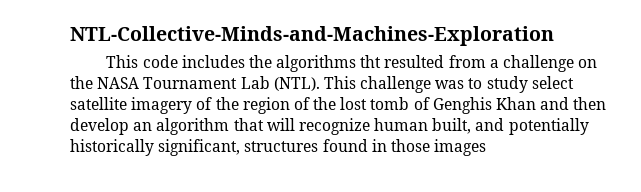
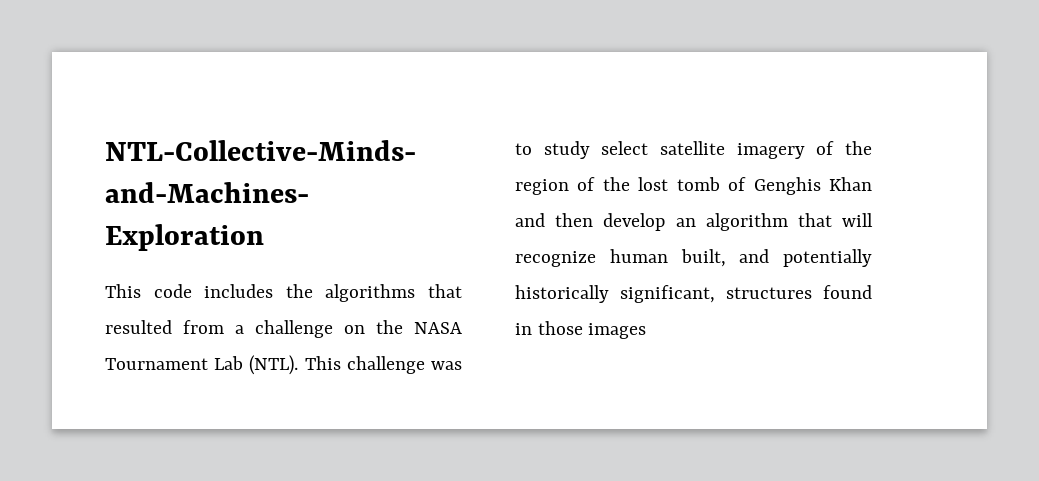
- This code includes the algorithms tht resulted from a challenge on the NASA Tournament Lab (NTL).
+ This code includes the algorithms that resulted from a challenge on the NASA Tournament Lab (NTL).

